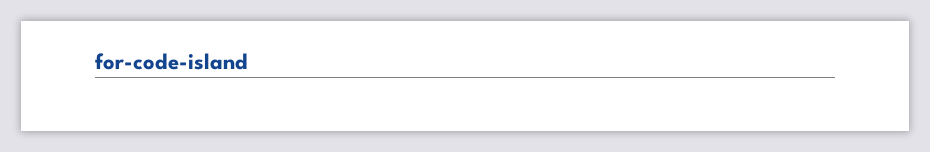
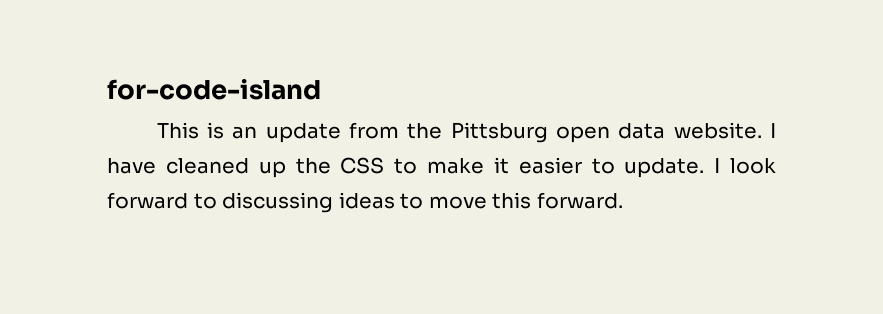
+ This is an update from the Pittsburg open data website. I have cleaned up the CSS to make it easier to update. I look forward to discussing ideas to move this forward.

